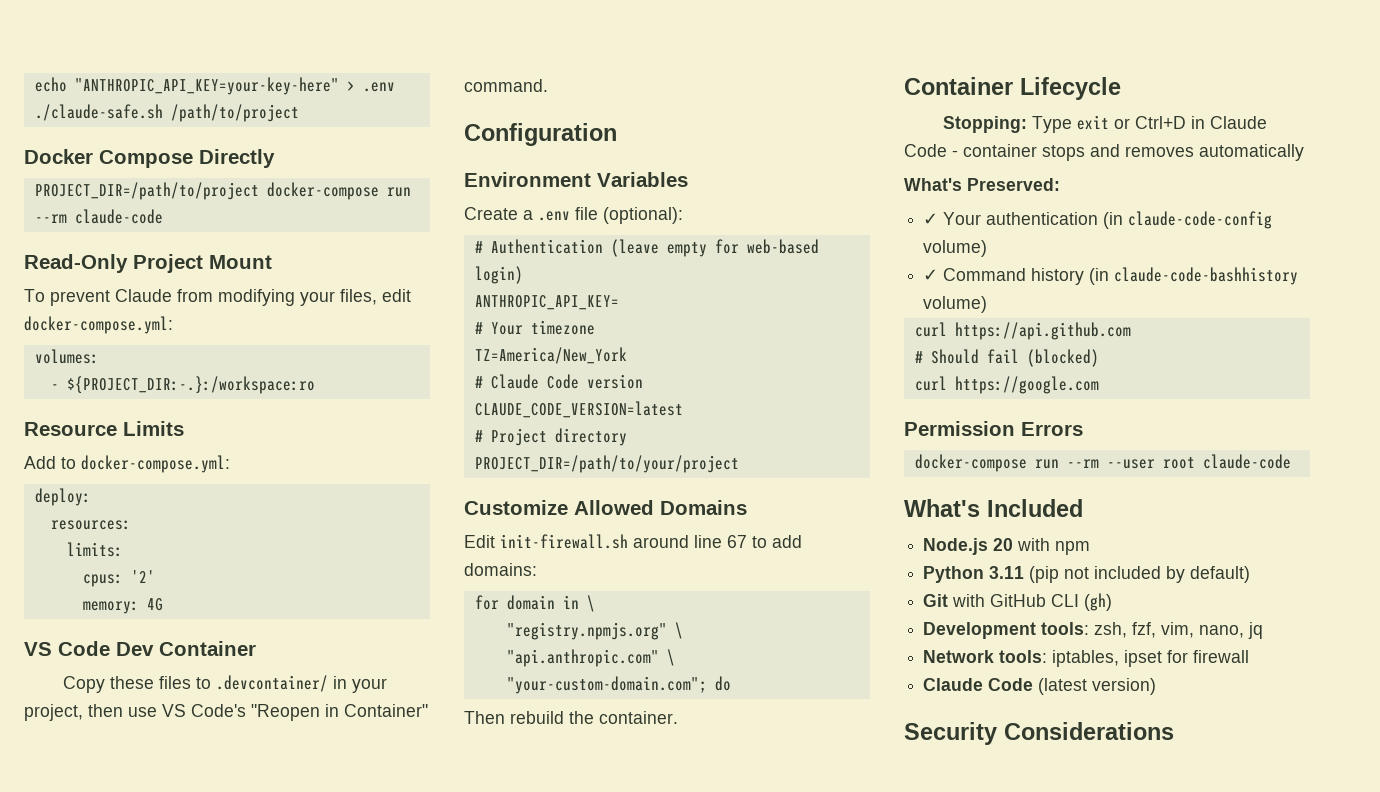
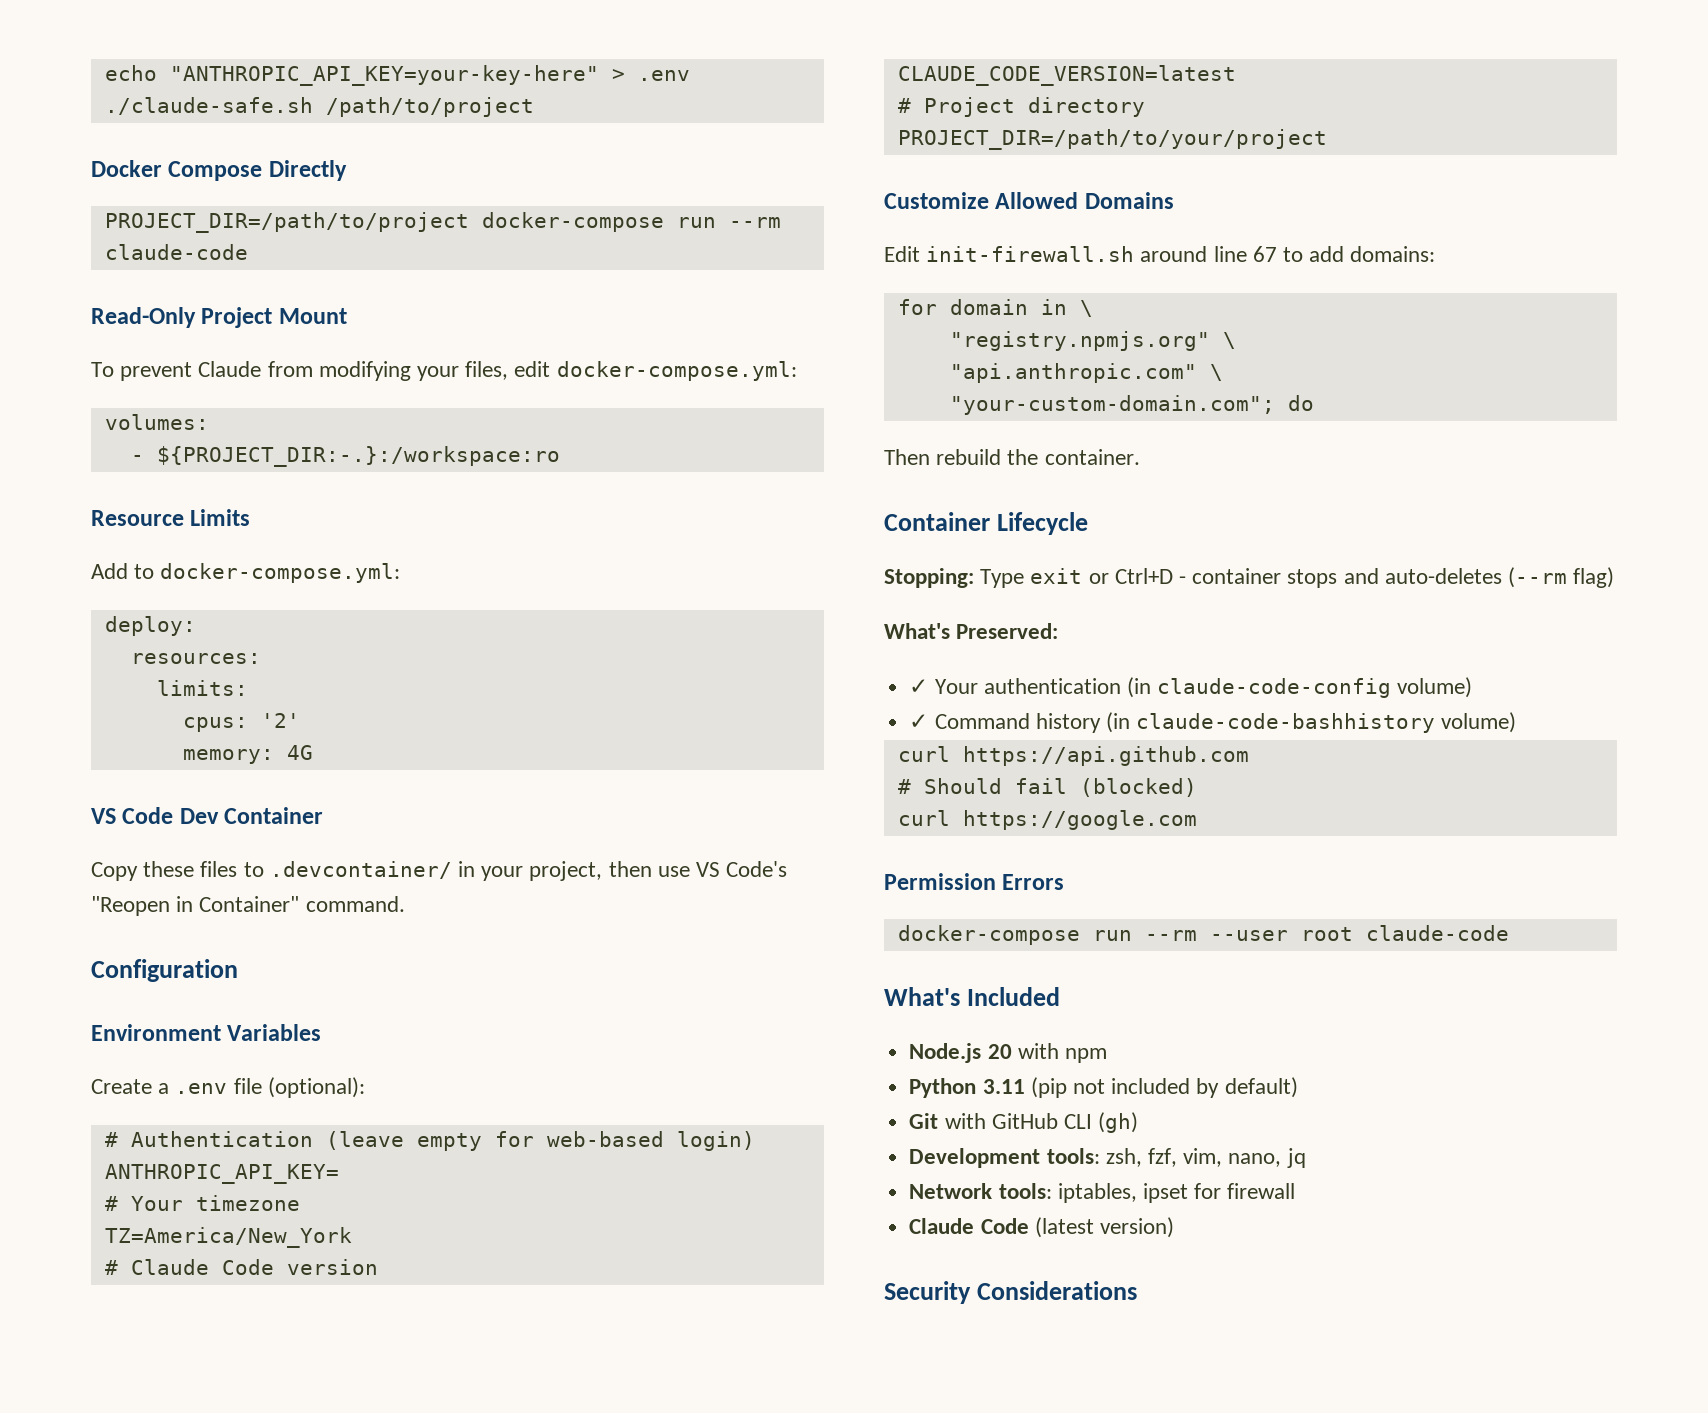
- Stopping: Type exit or Ctrl+D in Claude Code - container stops and removes automatically
+ Stopping: Type exit or Ctrl+D - container stops and auto-deletes (--rm flag)

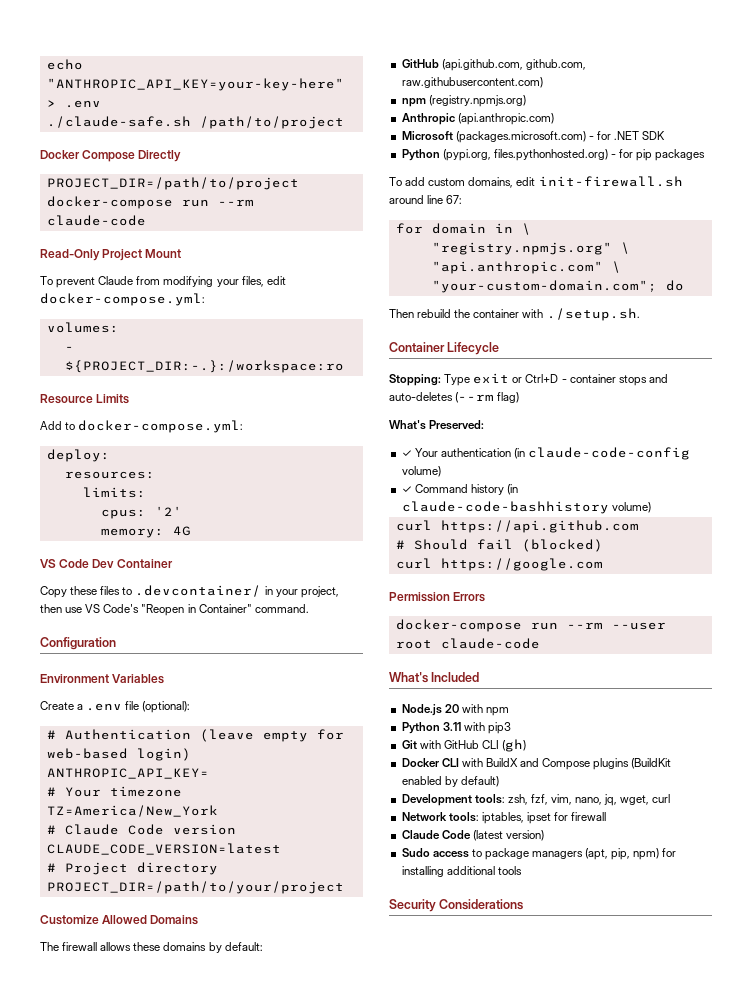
- Edit init-firewall.sh around line 67 to add domains:
+ The firewall allows these domains by default:
+ GitHub (api.github.com, github.com, raw.githubusercontent.com)
+ npm (registry.npmjs.org)
+ Anthropic (api.anthropic.com)
+ Microsoft (packages.microsoft.com) - for .NET SDK
+ Python (pypi.org, files.pythonhosted.org) - for pip packages
+ To add custom domains, edit init-firewall.sh around line 67:
- Then rebuild the container.
+ Then rebuild the container with ./setup.sh.
- Python 3.11 (pip not included by default)
+ Python 3.11 with pip3
+ Docker CLI with BuildX and Compose plugins (BuildKit enabled by default)
- Development tools: zsh, fzf, vim, nano, jq
+ Development tools: zsh, fzf, vim, nano, jq, wget, curl
+ Sudo access to package managers (apt, pip, npm) for installing additional tools

